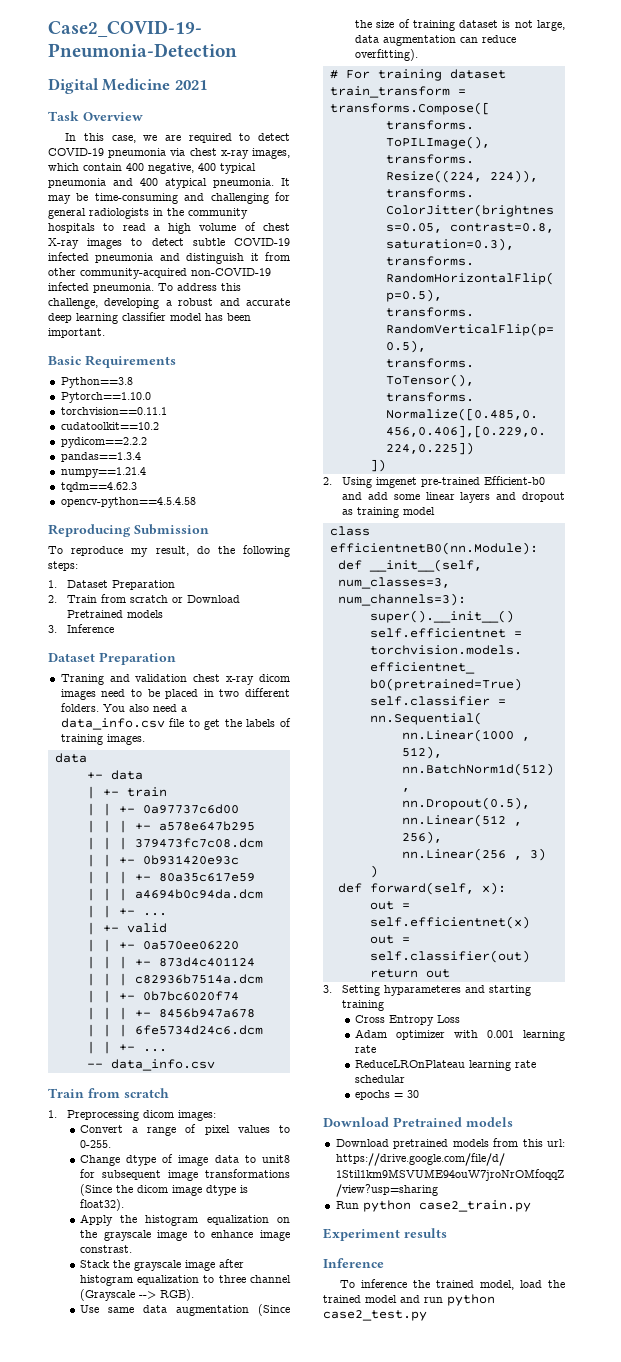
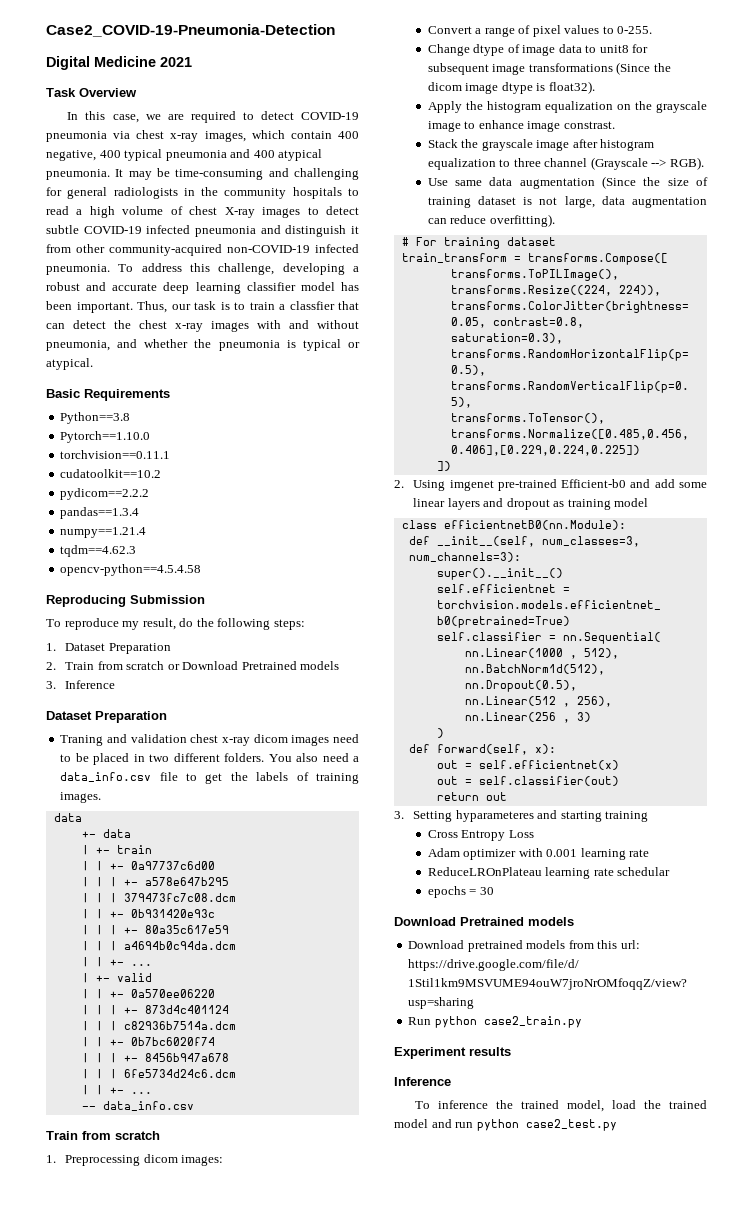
+ Thus, our task is to train a classfier that can detect the chest x-ray images with and without pneumonia, and whether the pneumonia is typical or atypical.

